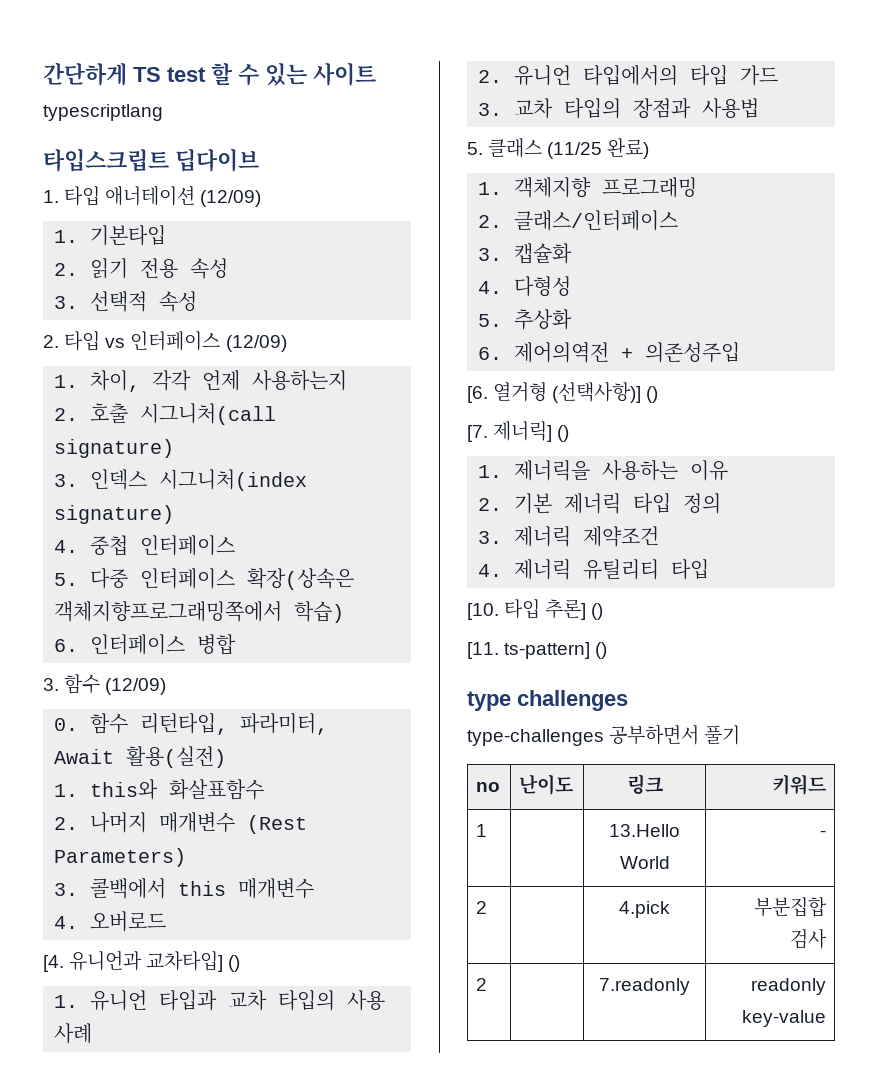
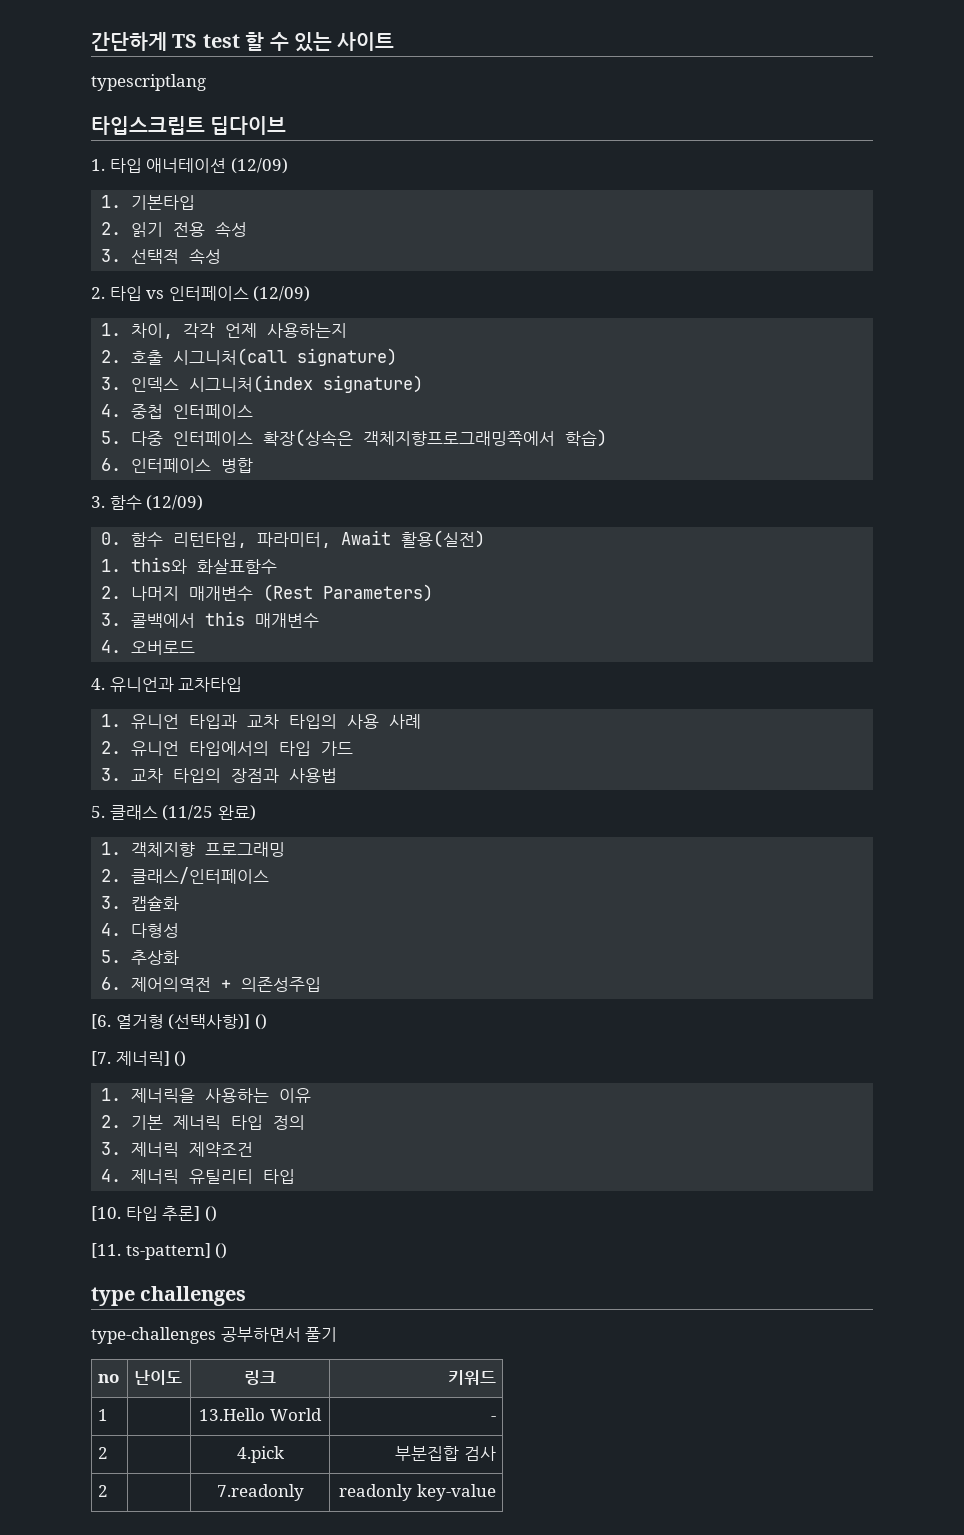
- [4. 유니언과 교차타입] ()
+ 4. 유니언과 교차타입

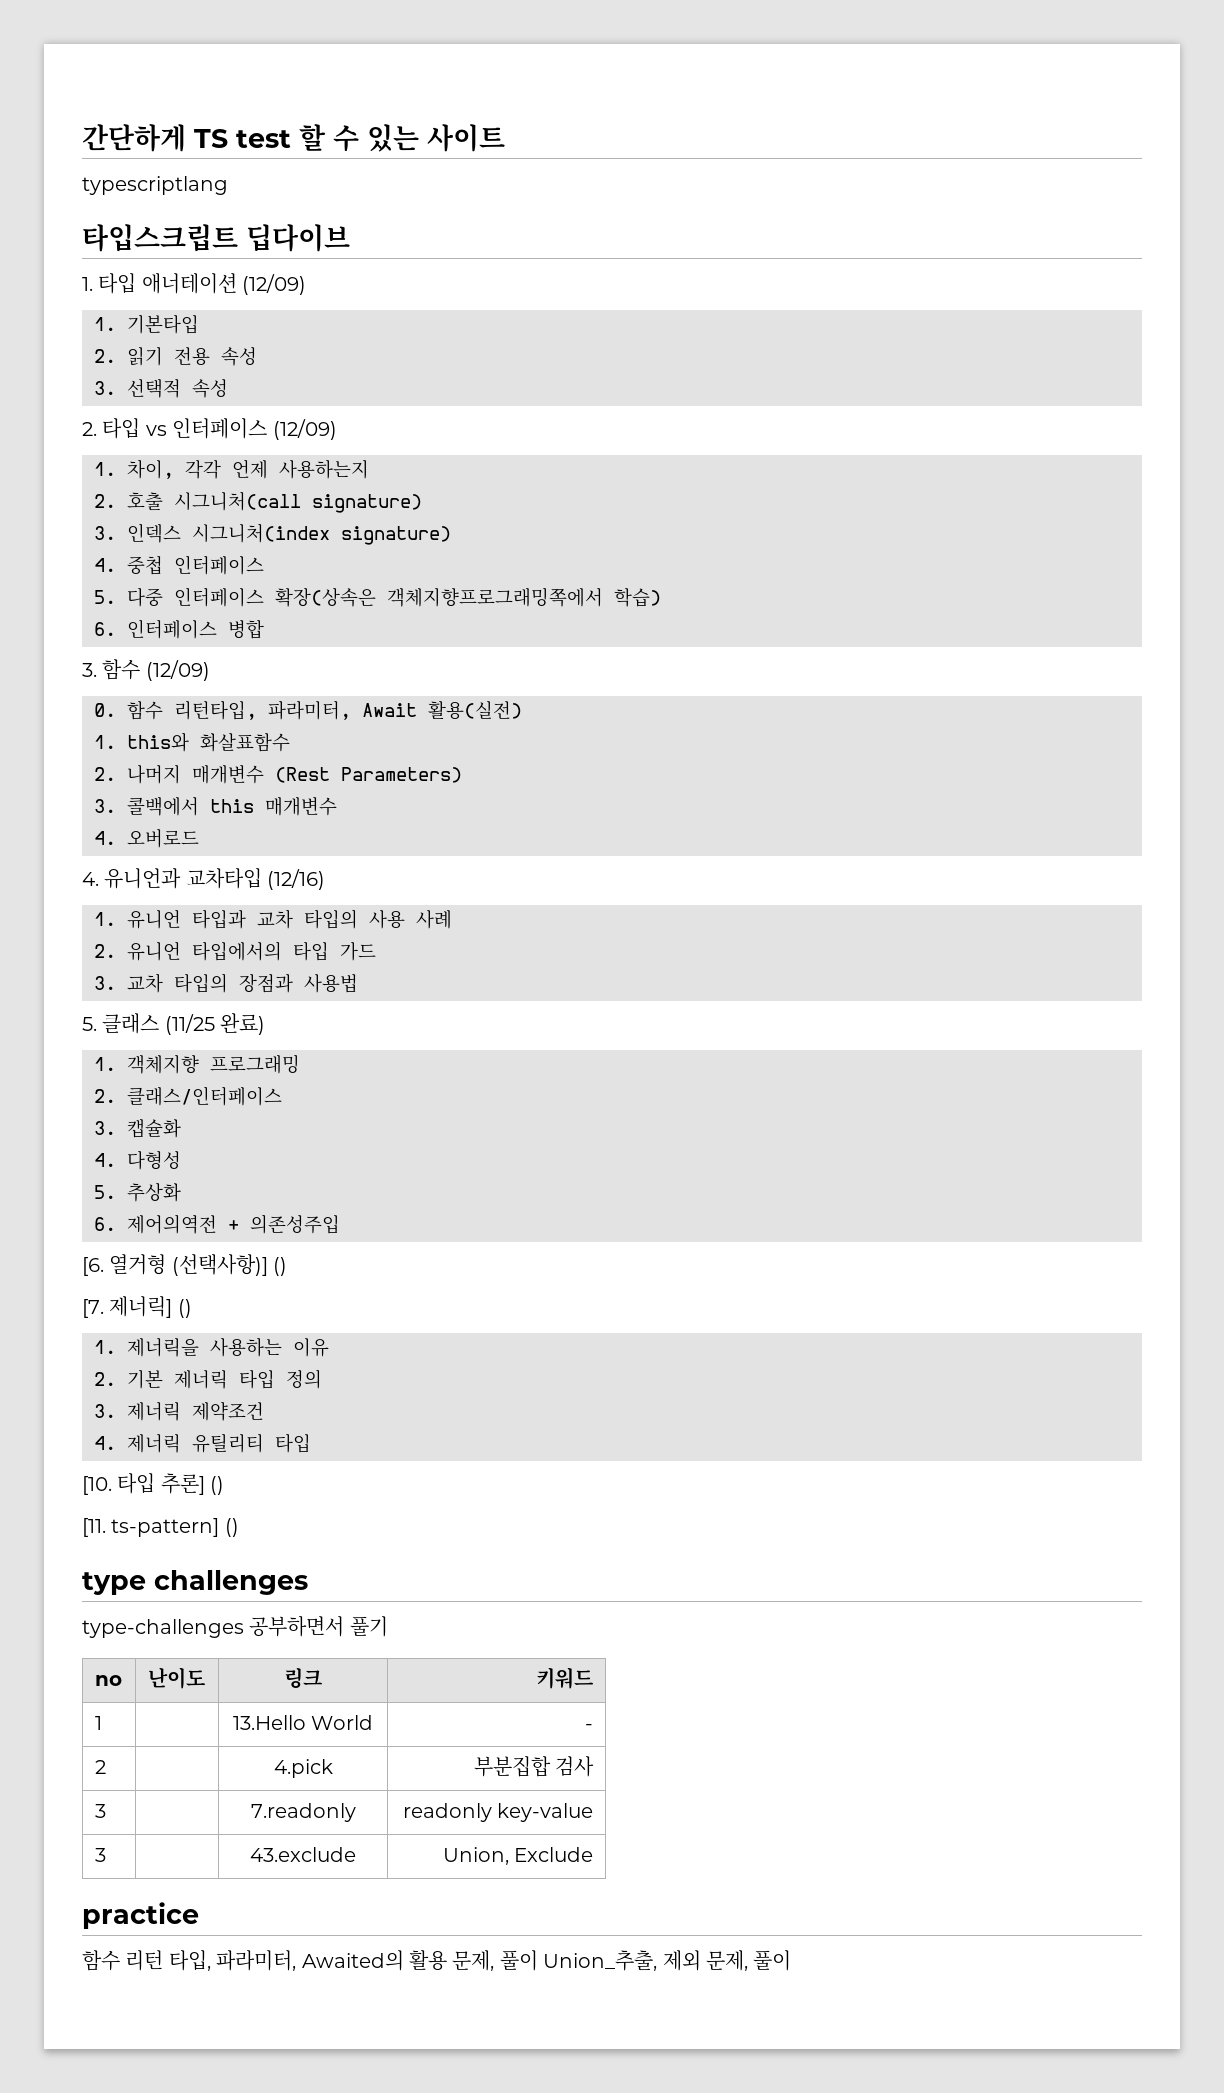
- 4. 유니언과 교차타입
+ 4. 유니언과 교차타입 (12/16)
- 2 | | 7.readonly | readonly key-value
+ 3 | | 7.readonly | readonly key-value
+ 3 | | 43.exclude | Union, Exclude
+ practice
+ 함수 리턴 타입, 파라미터, Awaited의 활용 문제, 풀이 Union_추출, 제외 문제, 풀이

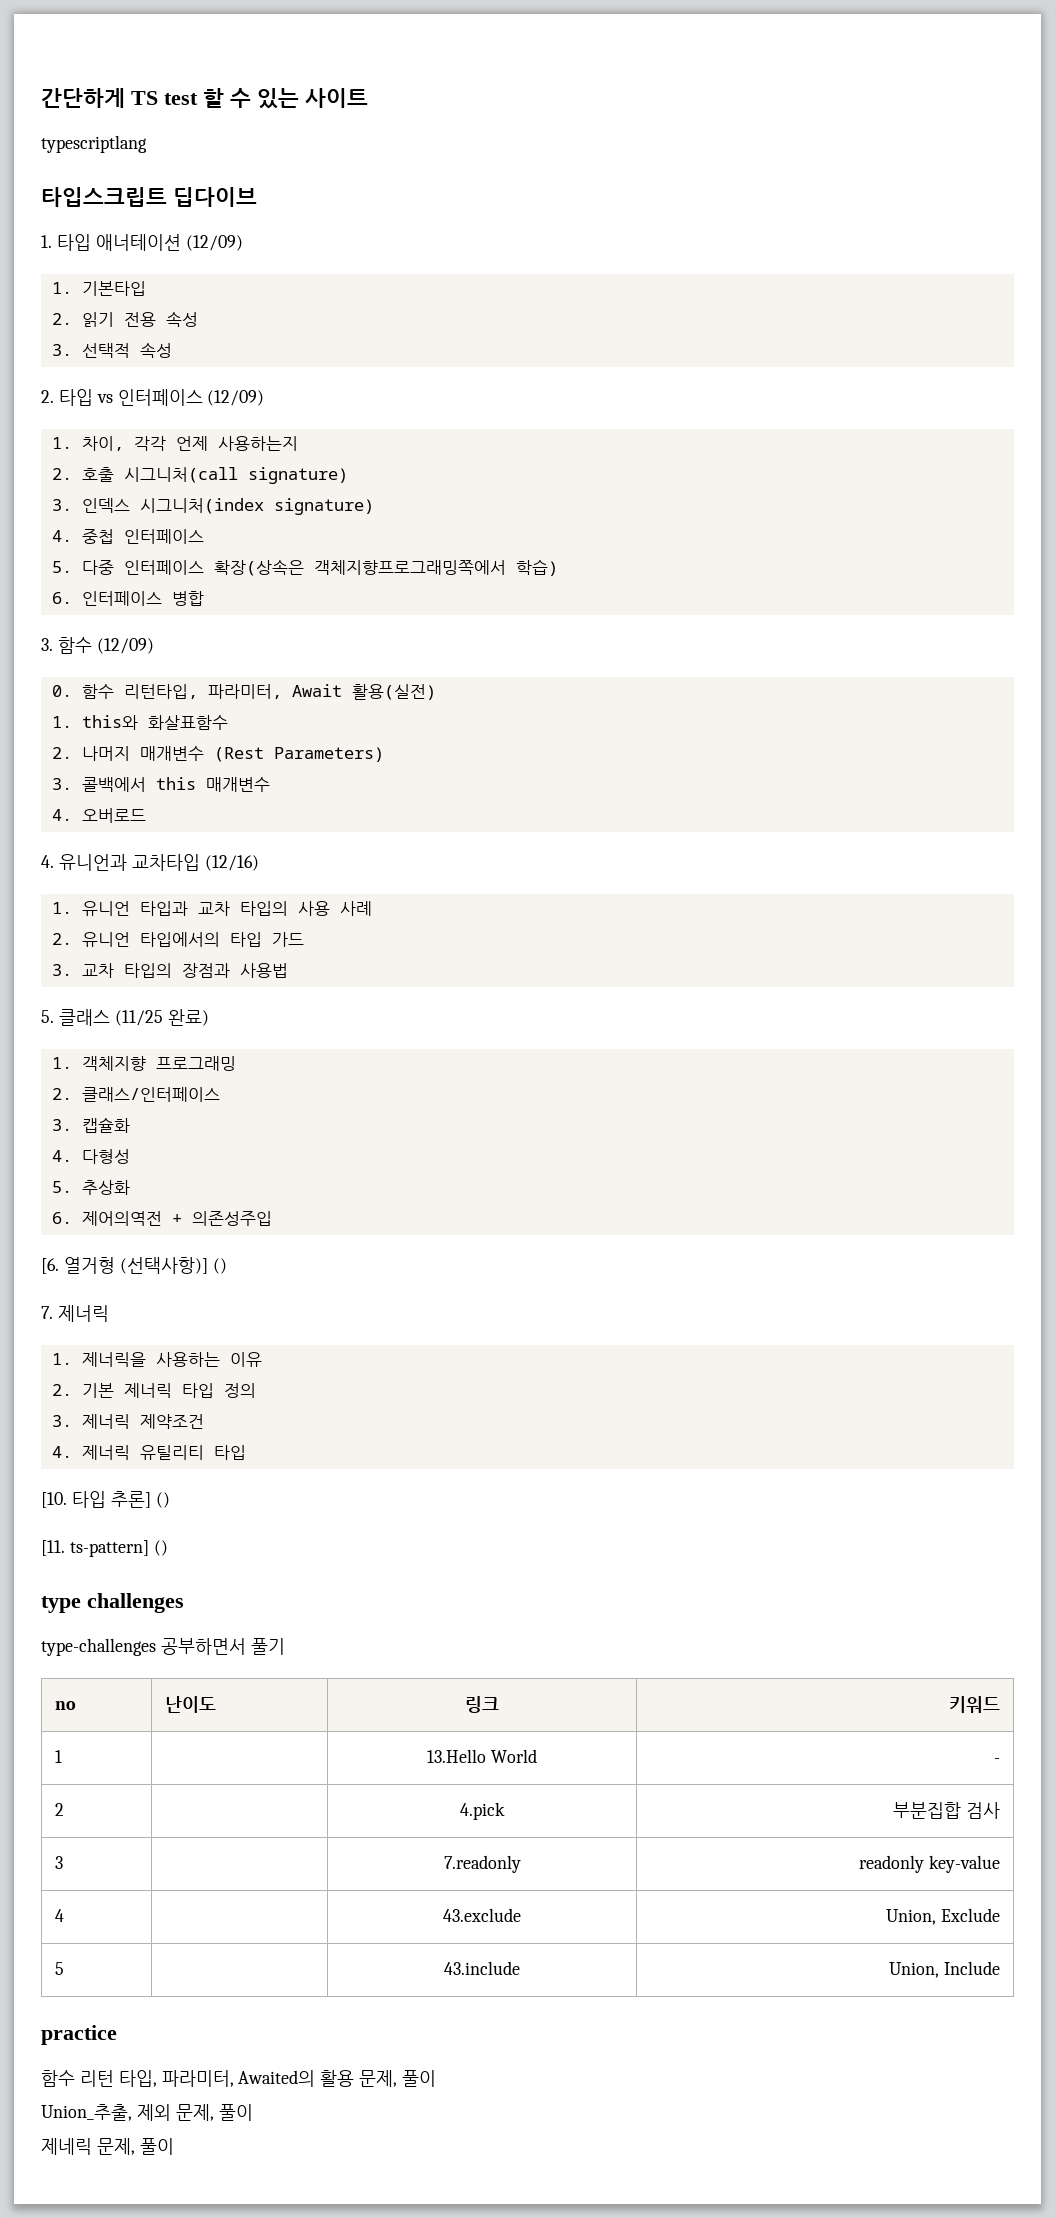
- [7. 제너릭] ()
+ 7. 제너릭
- 3 | | 43.exclude | Union, Exclude
+ 4 | | 43.exclude | Union, Exclude
+ 5 | | 43.include | Union, Include
- 함수 리턴 타입, 파라미터, Awaited의 활용 문제, 풀이 Union_추출, 제외 문제, 풀이
+ 함수 리턴 타입, 파라미터, Awaited의 활용 문제, 풀이
+ Union_추출, 제외 문제, 풀이
+ 제네릭 문제, 풀이

